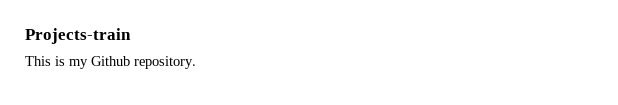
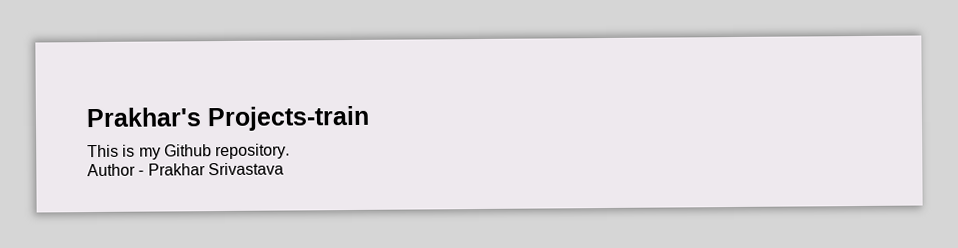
- Projects-train
+ Prakhar's Projects-train
+ Author - Prakhar Srivastava

